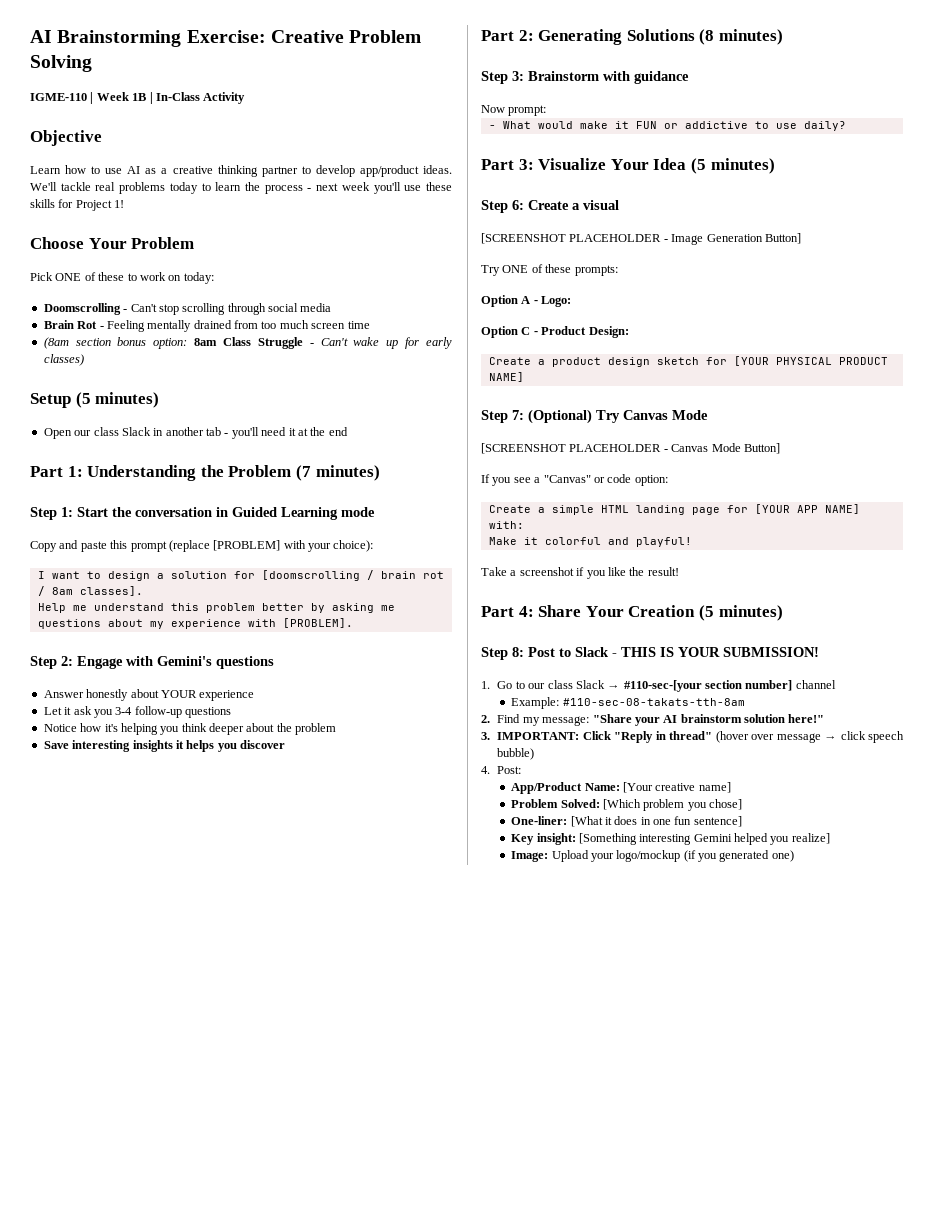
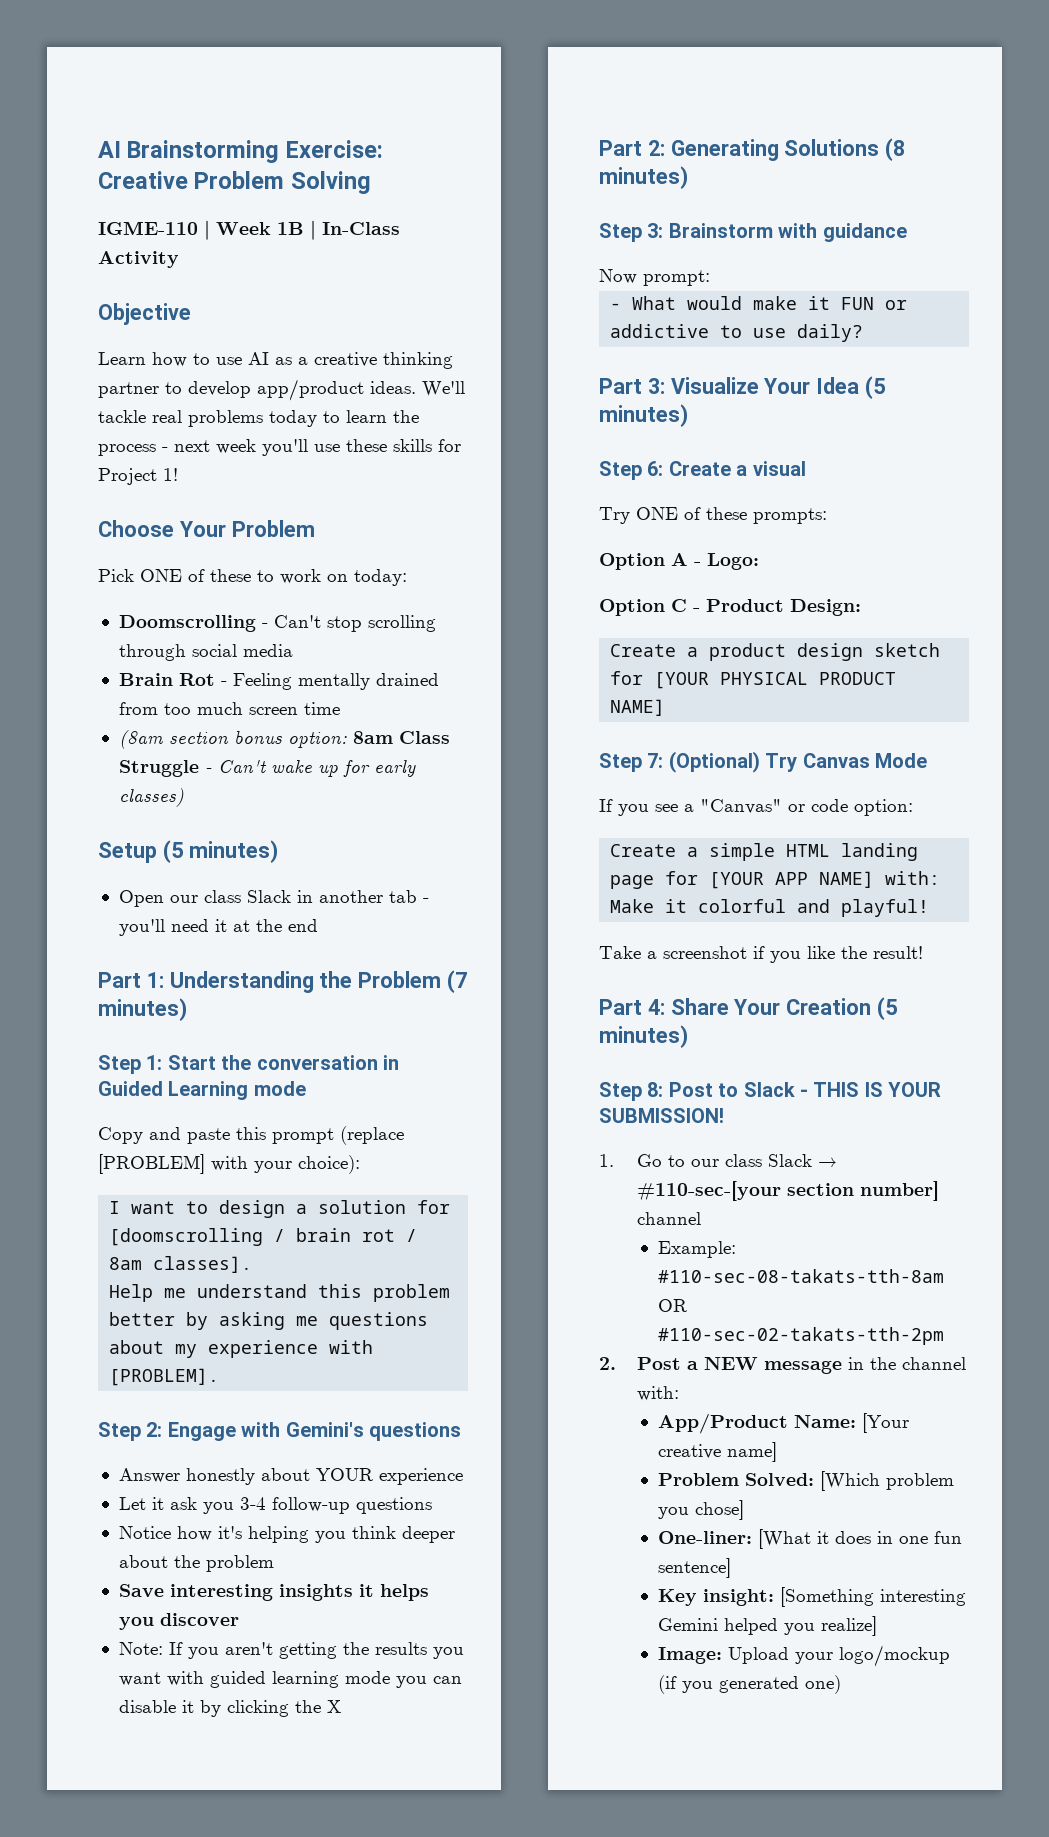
+ Note: If you aren't getting the results you want with guided learning mode you can disable it by clicking the X
- [SCREENSHOT PLACEHOLDER - Image Generation Button]
- [SCREENSHOT PLACEHOLDER - Canvas Mode Button]
- Example: #110-sec-08-takats-tth-8am
+ Example: #110-sec-08-takats-tth-8am OR #110-sec-02-takats-tth-2pm
- 2. Find my message: "Share your AI brainstorm solution here!"
- 3. IMPORTANT: Click "Reply in thread" (hover over message → click speech bubble)
- 4. Post:
+ 2. Post a NEW message in the channel with:

